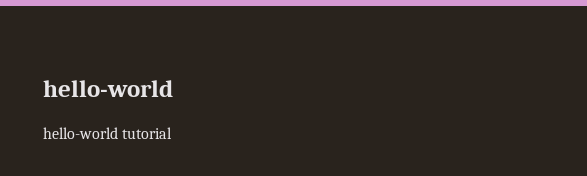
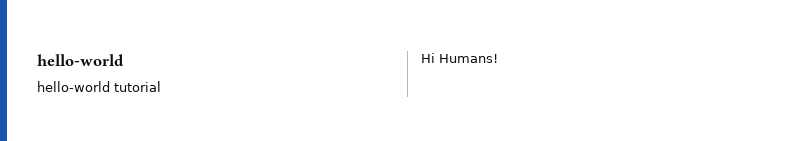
+ Hi Humans!

